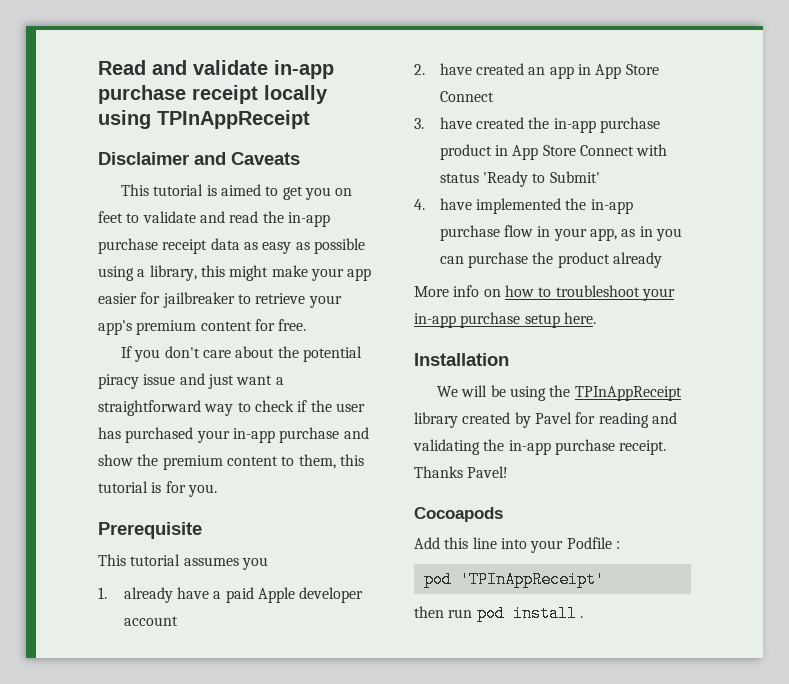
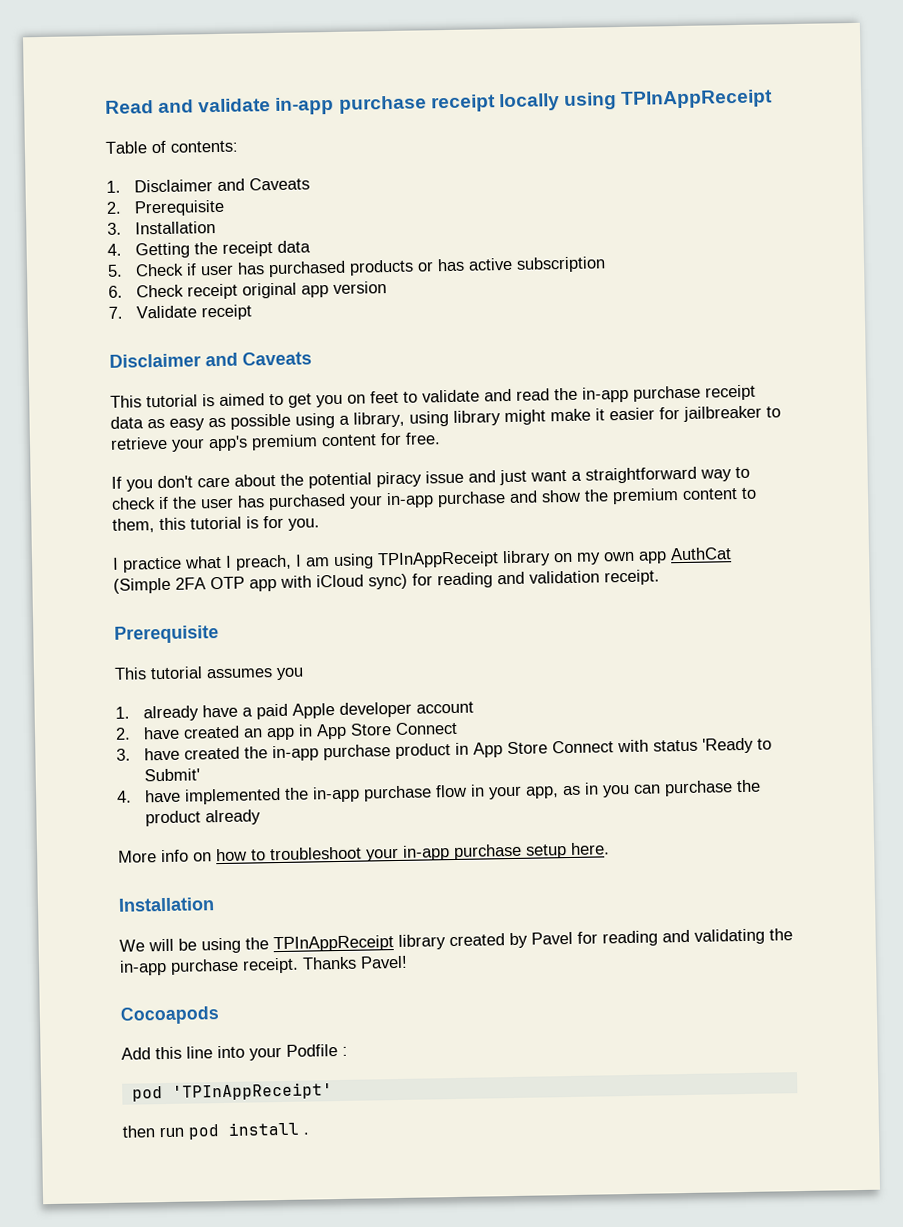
+ Table of contents:
+ 1. Disclaimer and Caveats
+ 2. Prerequisite
+ 3. Installation
+ 4. Getting the receipt data
+ 5. Check if user has purchased products or has active subscription
+ 6. Check receipt original app version
+ 7. Validate receipt
- This tutorial is aimed to get you on feet to validate and read the in-app purchase receipt data as easy as possible using a library, this might make your app easier for jailbreaker to retrieve your app's premium content for free.
+ This tutorial is aimed to get you on feet to validate and read the in-app purchase receipt data as easy as possible using a library, using library might make it easier for jailbreaker to retrieve your app's premium content for free.
+ I practice what I preach, I am using TPInAppReceipt library on my own app AuthCat (Simple 2FA OTP app with iCloud sync) for reading and validation receipt.

